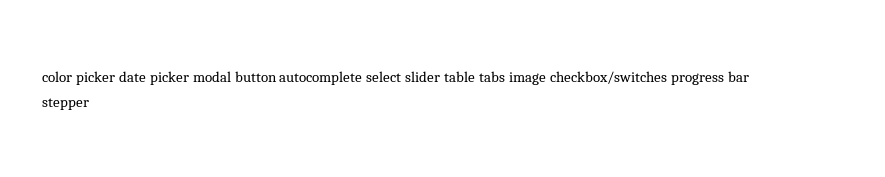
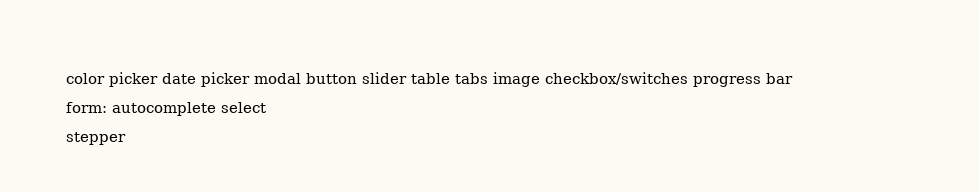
- color picker date picker modal button autocomplete select slider table tabs image checkbox/switches progress bar
+ color picker date picker modal button slider table tabs image checkbox/switches progress bar
+ form: autocomplete select

